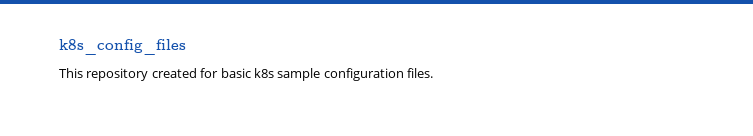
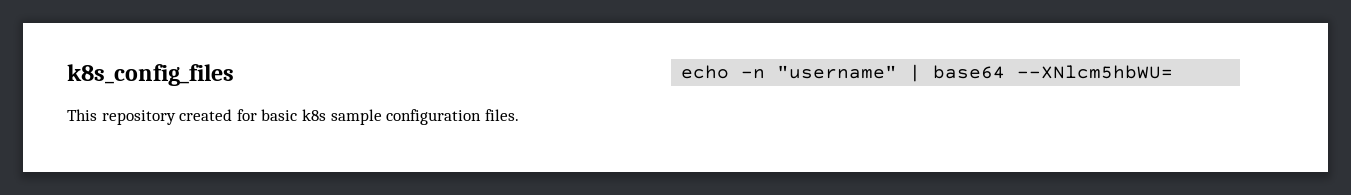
+ echo -n "username" | base64 --XNlcm5hbWU=

